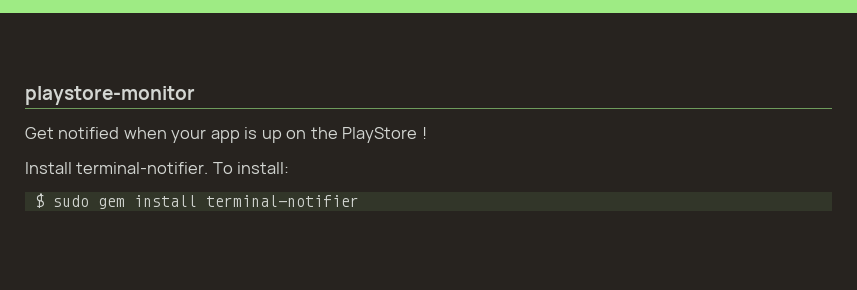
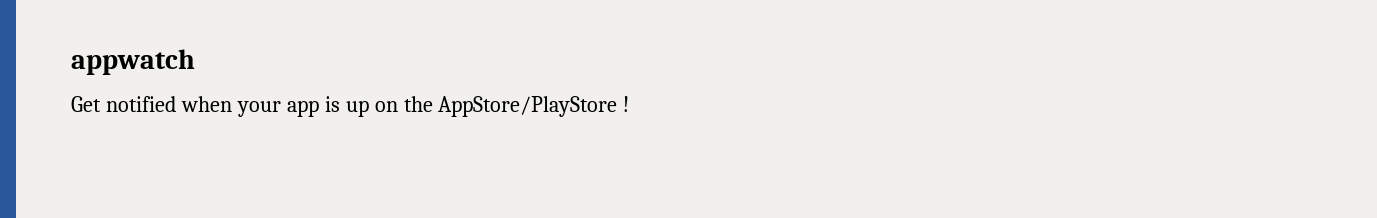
- playstore-monitor
+ appwatch
- Get notified when your app is up on the PlayStore !
+ Get notified when your app is up on the AppStore/PlayStore !
- Install terminal-notifier. To install:
- $ sudo gem install terminal-notifier

